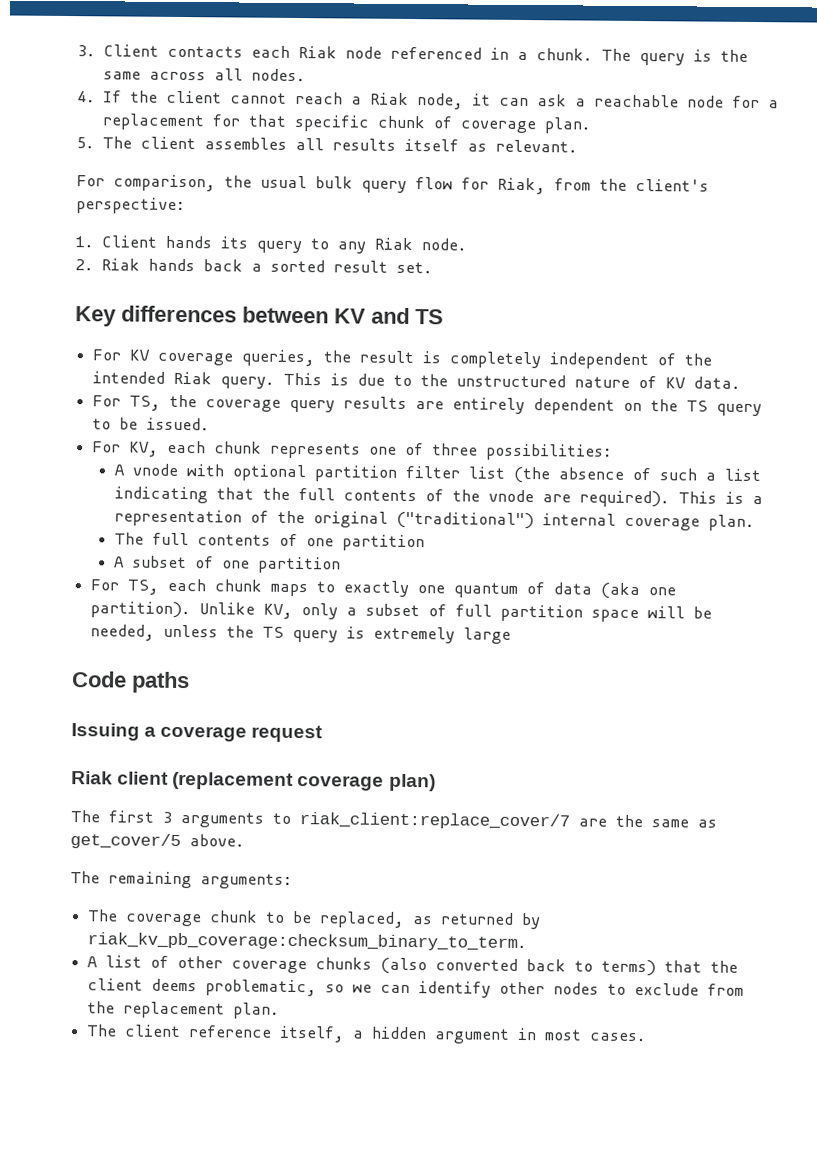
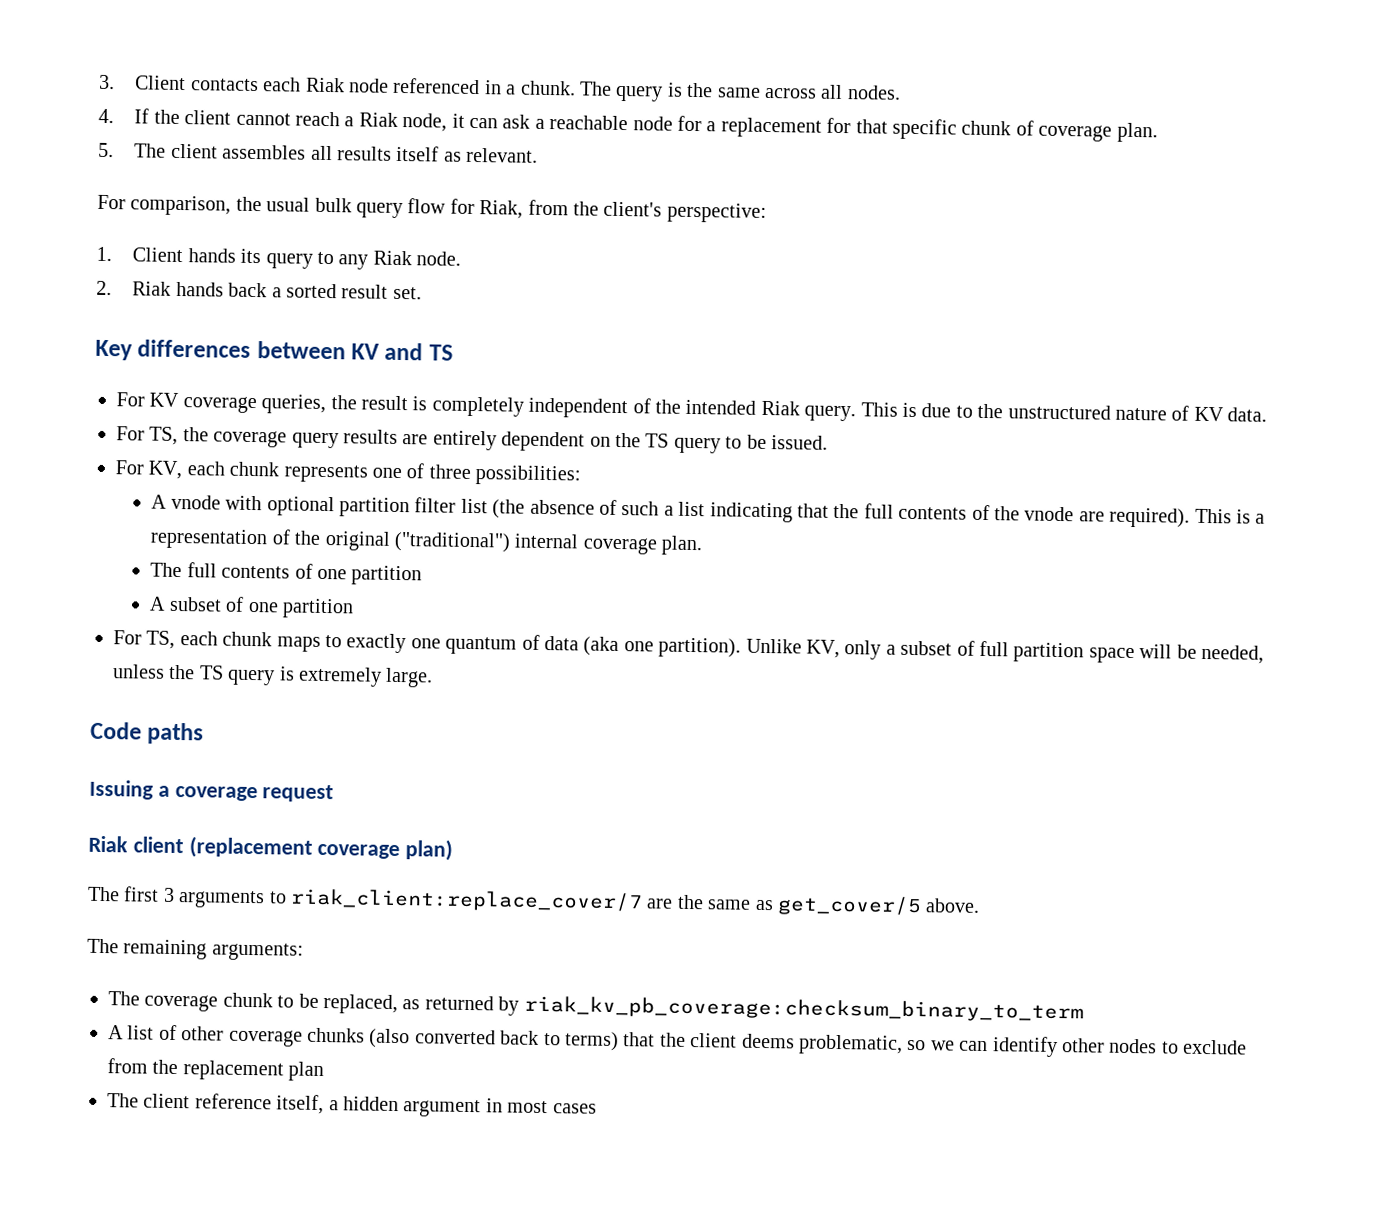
- Unlike KV, only a subset of full partition space will be needed, unless the TS query is extremely large
+ Unlike KV, only a subset of full partition space will be needed, unless the TS query is extremely large.
- The coverage chunk to be replaced, as returned by riak_kv_pb_coverage:checksum_binary_to_term.
+ The coverage chunk to be replaced, as returned by riak_kv_pb_coverage:checksum_binary_to_term
- A list of other coverage chunks (also converted back to terms) that the client deems problematic, so we can identify other nodes to exclude from the replacement plan.
+ A list of other coverage chunks (also converted back to terms) that the client deems problematic, so we can identify other nodes to exclude from the replacement plan
- The client reference itself, a hidden argument in most cases.
+ The client reference itself, a hidden argument in most cases

